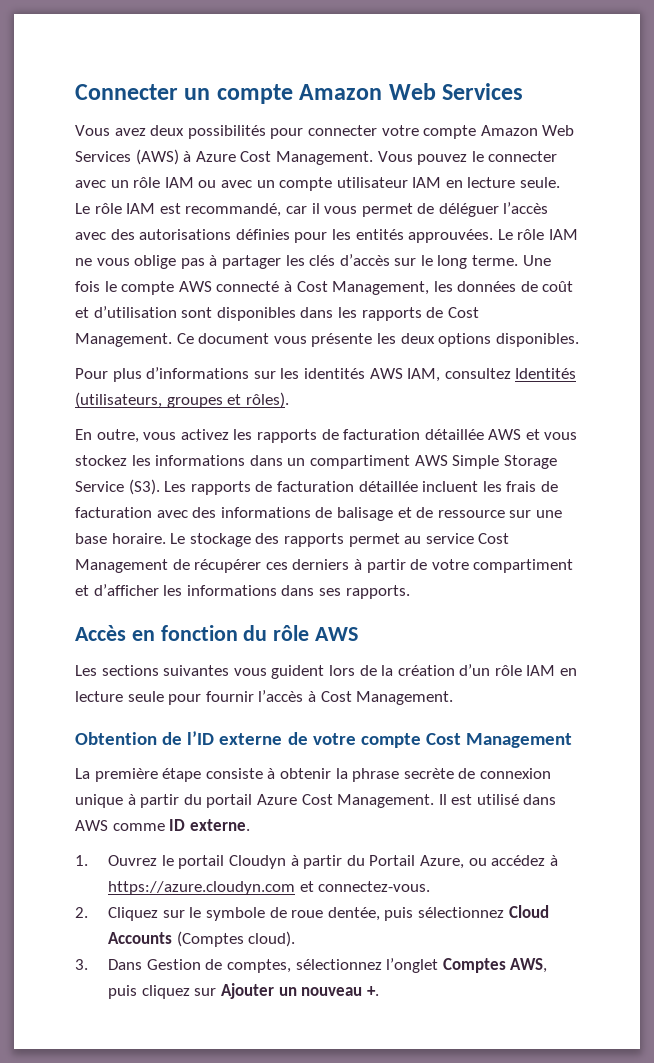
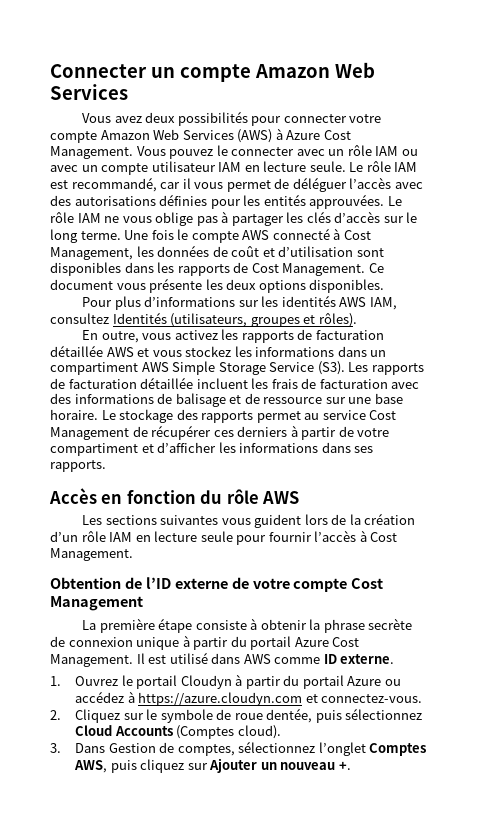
- 1. Ouvrez le portail Cloudyn à partir du Portail Azure, ou accédez à https://azure.cloudyn.com et connectez-vous.
+ 1. Ouvrez le portail Cloudyn à partir du portail Azure ou accédez à https://azure.cloudyn.com et connectez-vous.

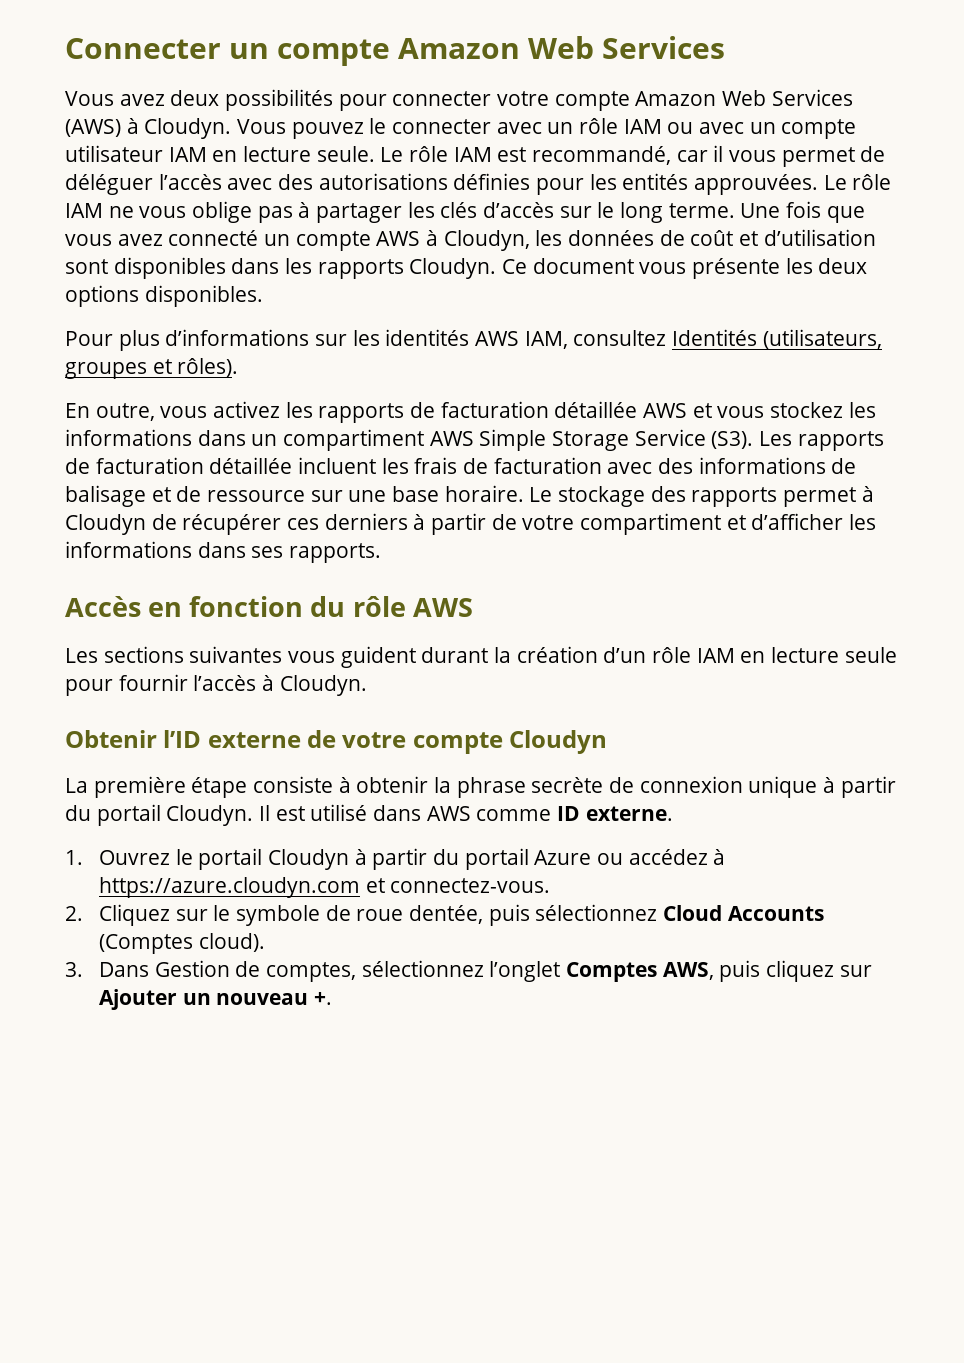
- Vous avez deux possibilités pour connecter votre compte Amazon Web Services (AWS) à Azure Cost Management.
+ Vous avez deux possibilités pour connecter votre compte Amazon Web Services (AWS) à Cloudyn.
- Une fois le compte AWS connecté à Cost Management, les données de coût et d’utilisation sont disponibles dans les rapports de Cost Management.
+ Une fois que vous avez connecté un compte AWS à Cloudyn, les données de coût et d’utilisation sont disponibles dans les rapports Cloudyn.
- Le stockage des rapports permet au service Cost Management de récupérer ces derniers à partir de votre compartiment et d’afficher les informations dans ses rapports.
+ Le stockage des rapports permet à Cloudyn de récupérer ces derniers à partir de votre compartiment et d’afficher les informations dans ses rapports.
- Les sections suivantes vous guident lors de la création d’un rôle IAM en lecture seule pour fournir l’accès à Cost Management.
- Obtention de l’ID externe de votre compte Cost Management
+ Les sections suivantes vous guident durant la création d’un rôle IAM en lecture seule pour fournir l’accès à Cloudyn.
+ Obtenir l’ID externe de votre compte Cloudyn
- La première étape consiste à obtenir la phrase secrète de connexion unique à partir du portail Azure Cost Management.
+ La première étape consiste à obtenir la phrase secrète de connexion unique à partir du portail Cloudyn.

